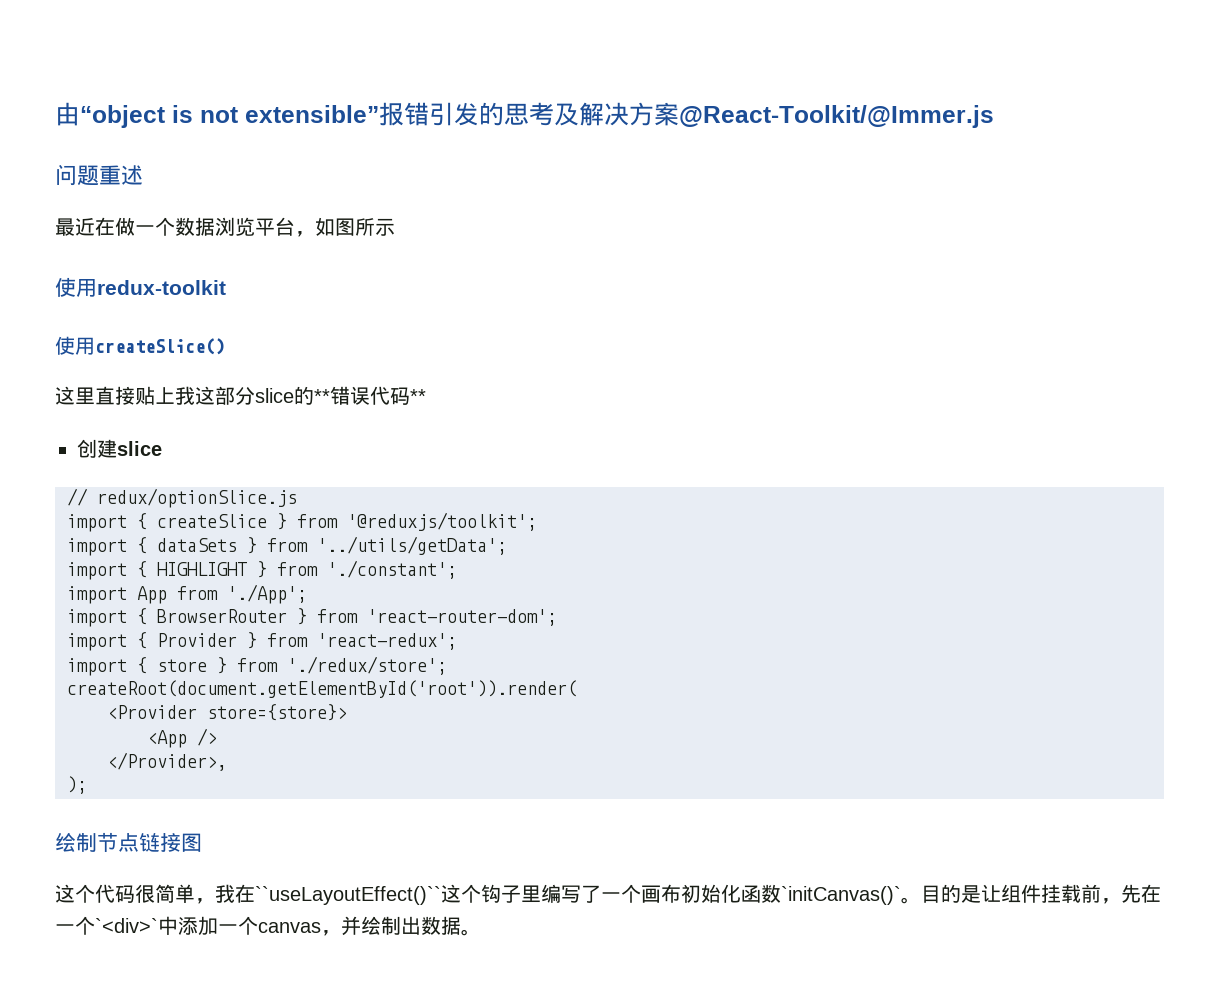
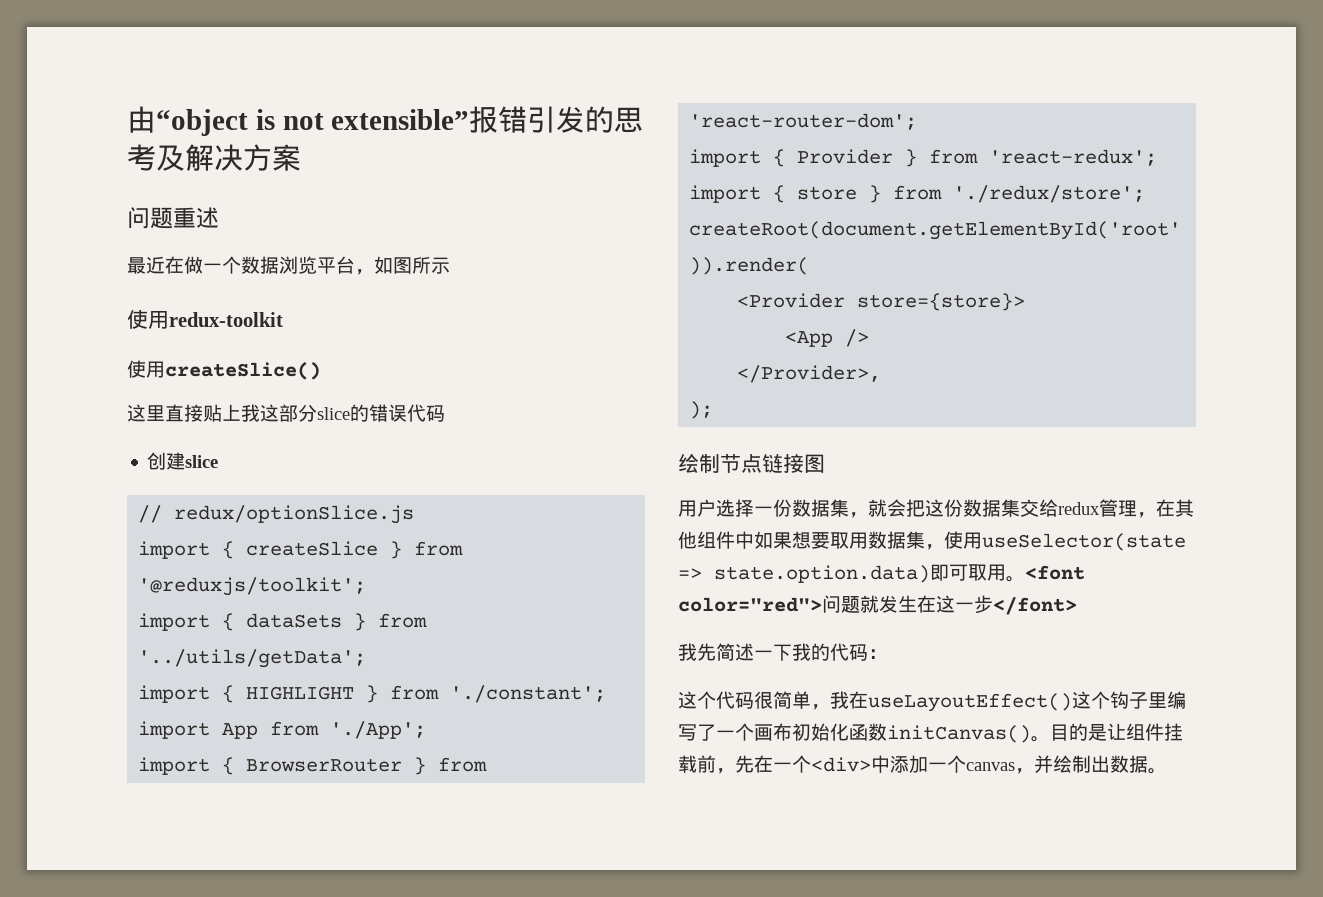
- 由“object is not extensible”报错引发的思考及解决方案@React-Toolkit/@Immer.js
+ 由“object is not extensible”报错引发的思考及解决方案
- 这里直接贴上我这部分slice的**错误代码**
+ 这里直接贴上我这部分slice的错误代码
+ 用户选择一份数据集，就会把这份数据集交给redux管理，在其他组件中如果想要取用数据集，使用useSelector(state => state.option.data)即可取用。<font color="red">问题就发生在这一步</font>
+ 我先简述一下我的代码：
- 这个代码很简单，我在``useLayoutEffect()``这个钩子里编写了一个画布初始化函数`initCanvas()`。
+ 这个代码很简单，我在useLayoutEffect()这个钩子里编写了一个画布初始化函数initCanvas()。
- 目的是让组件挂载前，先在一个`<div>`中添加一个canvas，并绘制出数据。
+ 目的是让组件挂载前，先在一个<div>中添加一个canvas，并绘制出数据。

